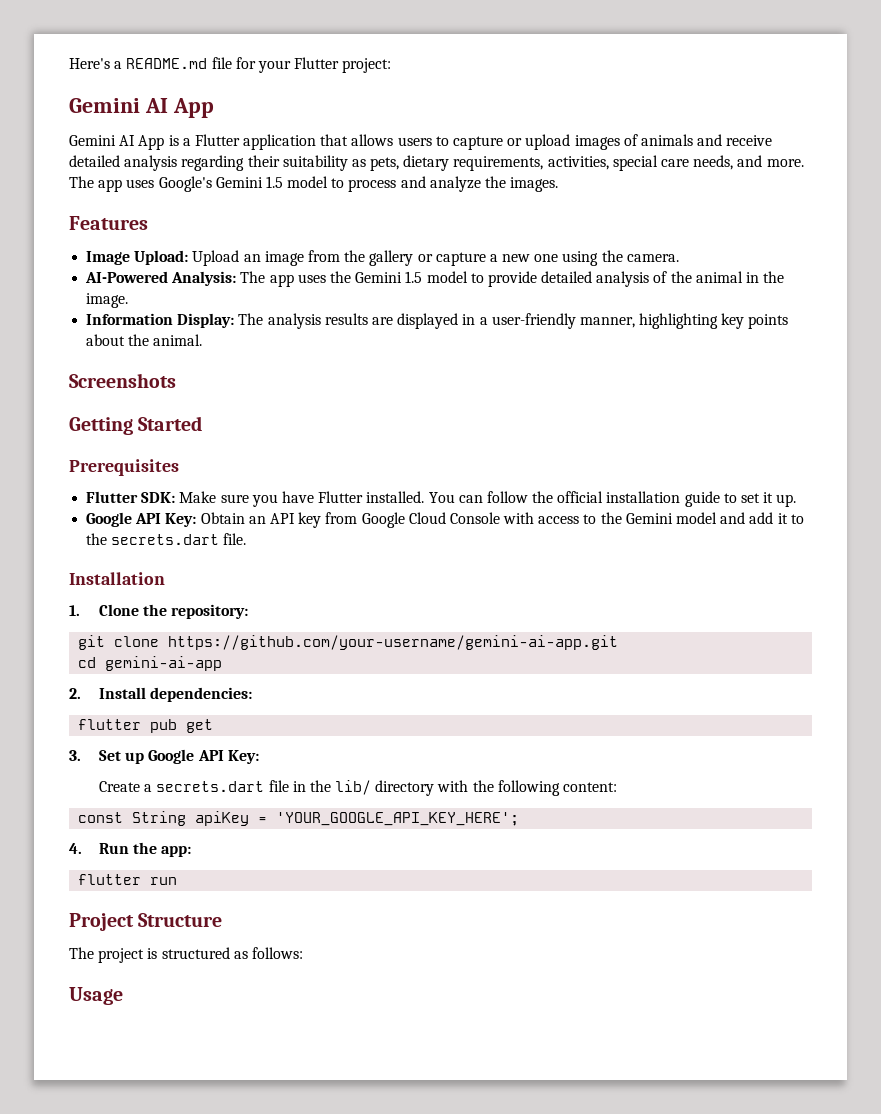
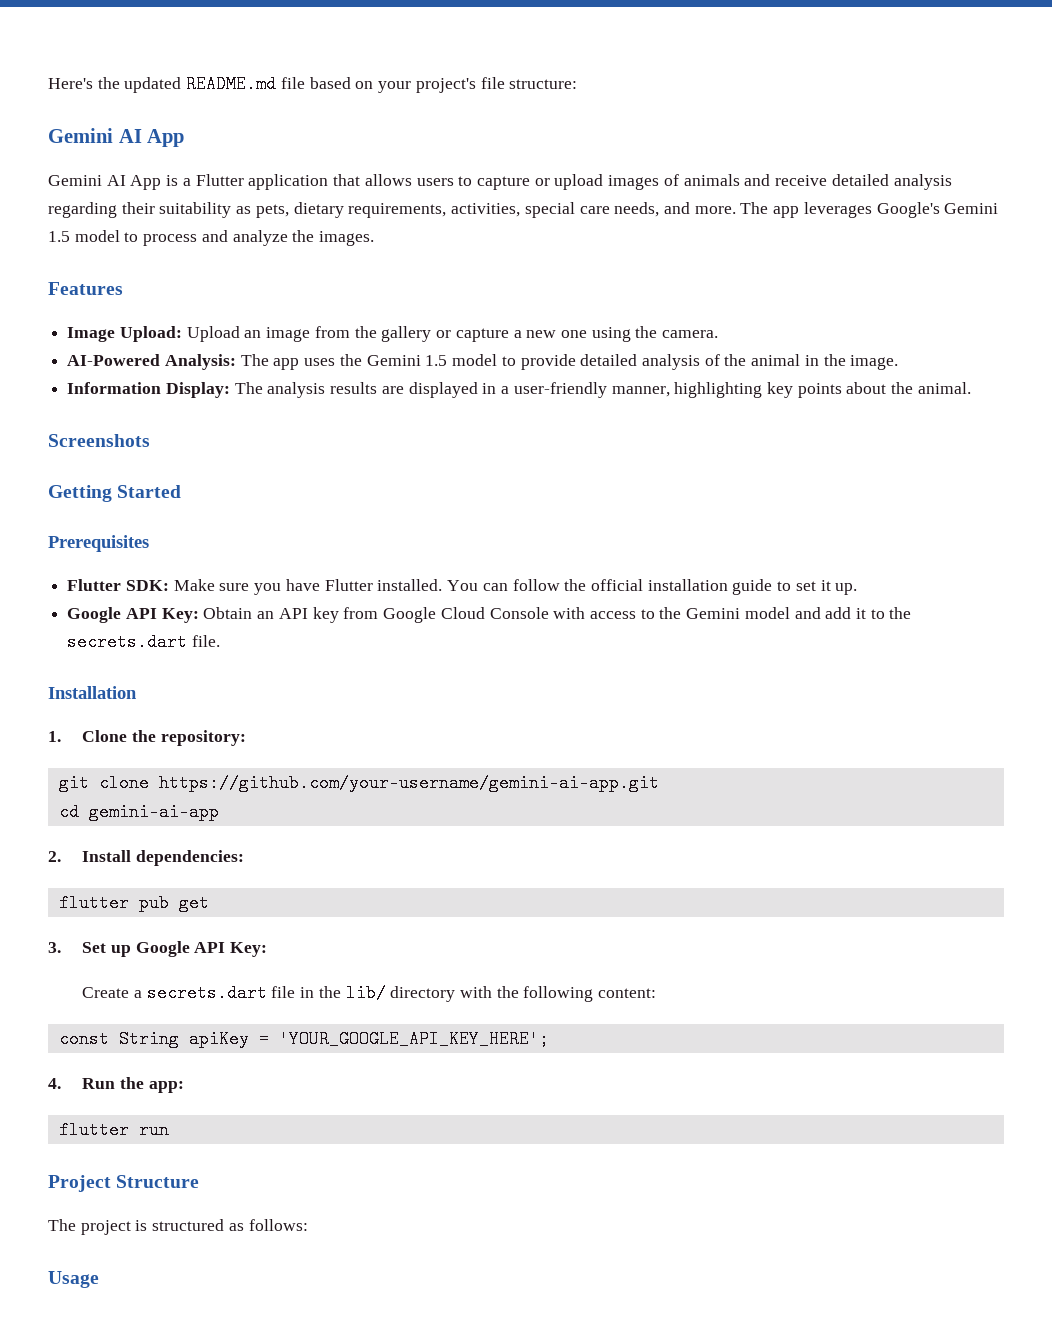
- Here's a README.md file for your Flutter project:
+ Here's the updated README.md file based on your project's file structure:
- The app uses Google's Gemini 1.5 model to process and analyze the images.
+ The app leverages Google's Gemini 1.5 model to process and analyze the images.

